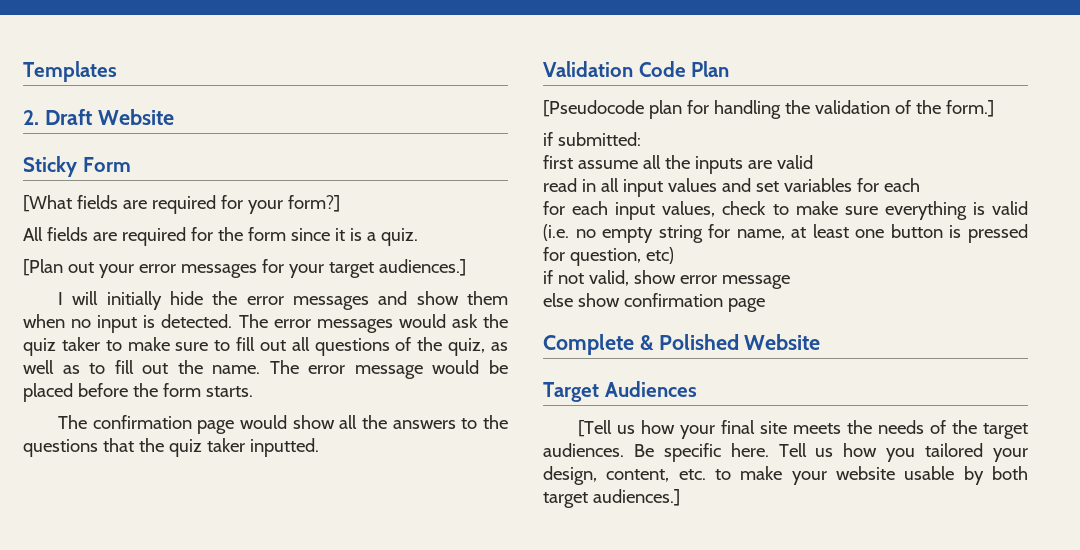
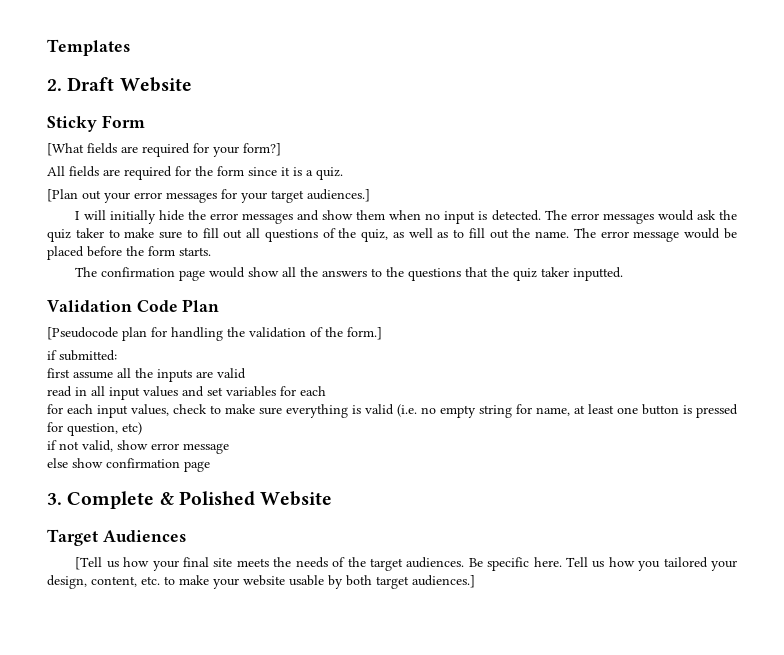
- Complete & Polished Website
+ 3. Complete & Polished Website

